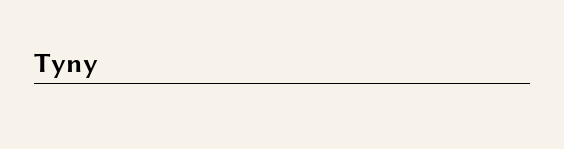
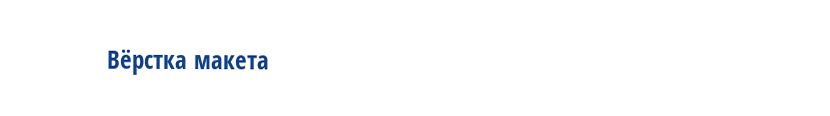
- Tyny
+ Вёрстка макета

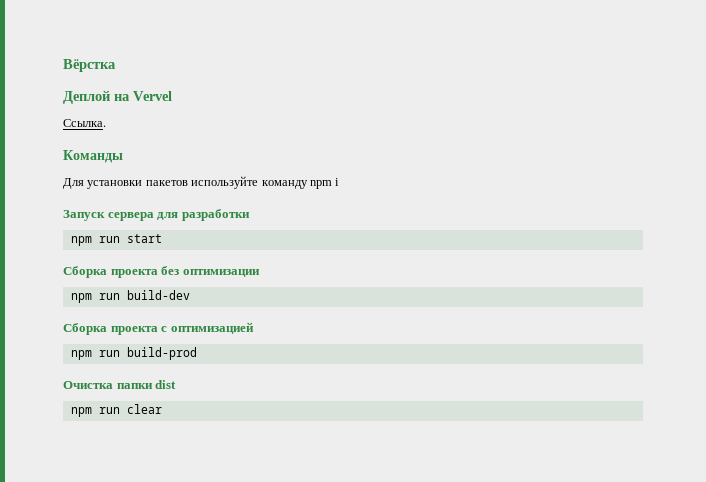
- Вёрстка макета
+ Вёрстка
+ Деплой на Vervel
+ Ссылка.
+ Команды
+ Для установки пакетов используйте команду npm i
+ Запуск сервера для разработки
+ npm run start
+ Сборка проекта без оптимизации
+ npm run build-dev
+ Сборка проекта с оптимизацией
+ npm run build-prod
+ Очистка папки dist
+ npm run clear

